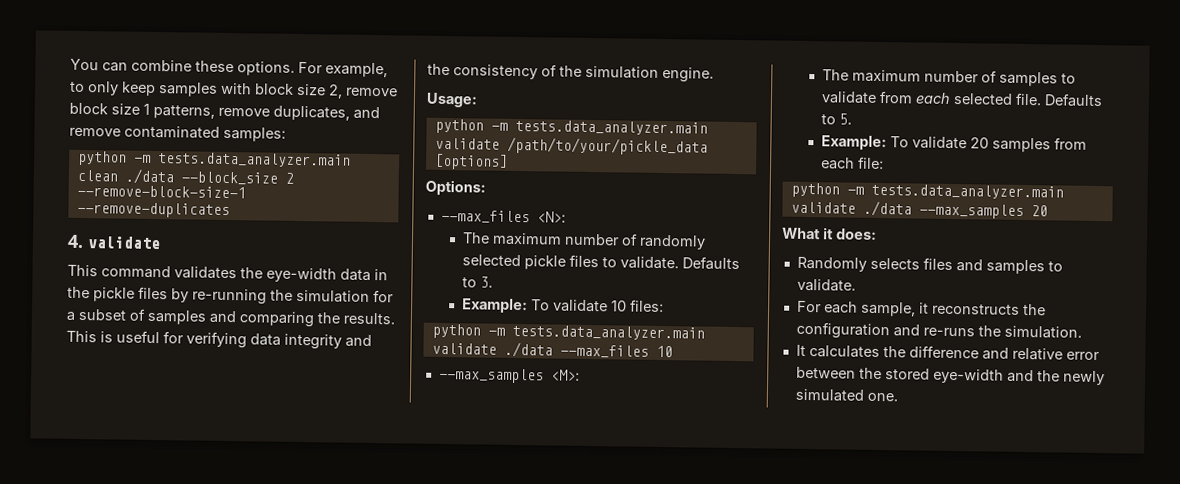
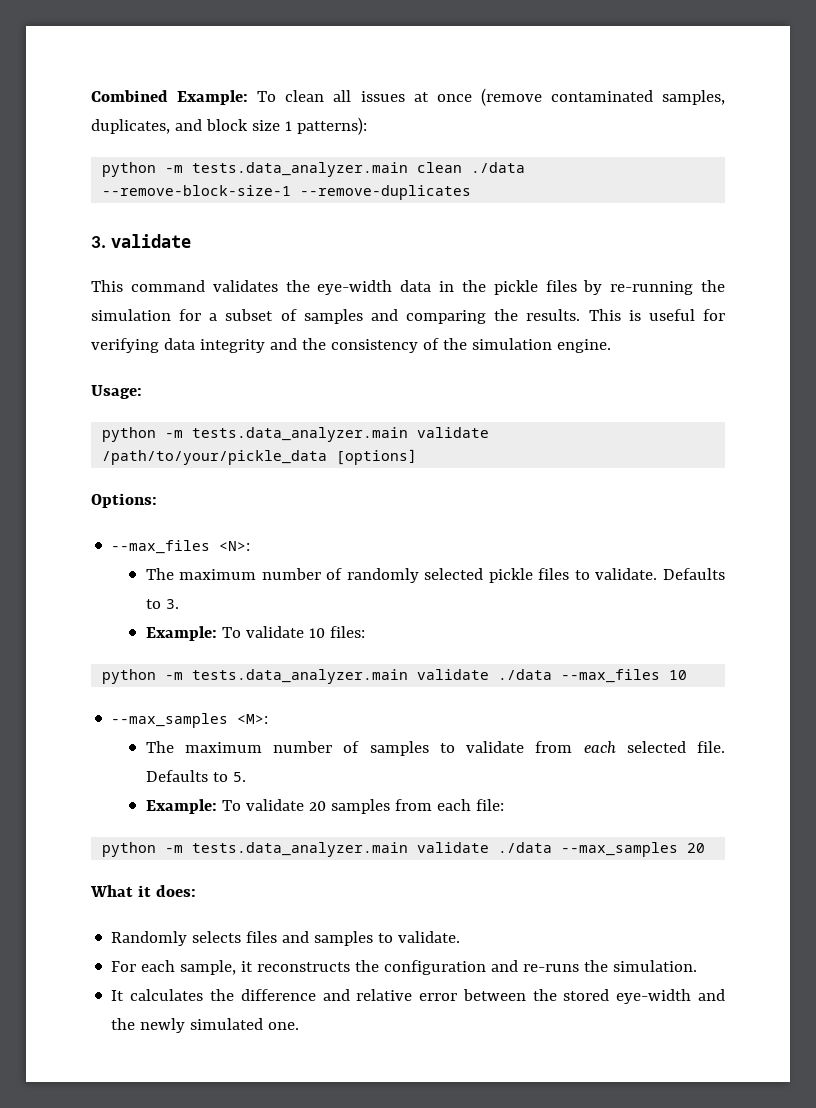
- You can combine these options. For example, to only keep samples with block size 2, remove block size 1 patterns, remove duplicates, and remove contaminated samples:
+ Combined Example: To clean all issues at once (remove contaminated samples, duplicates, and block size 1 patterns):
- python -m tests.data_analyzer.main clean ./data --block_size 2 --remove-block-size-1 --remove-duplicates
+ python -m tests.data_analyzer.main clean ./data --remove-block-size-1 --remove-duplicates
- 4. validate
+ 3. validate

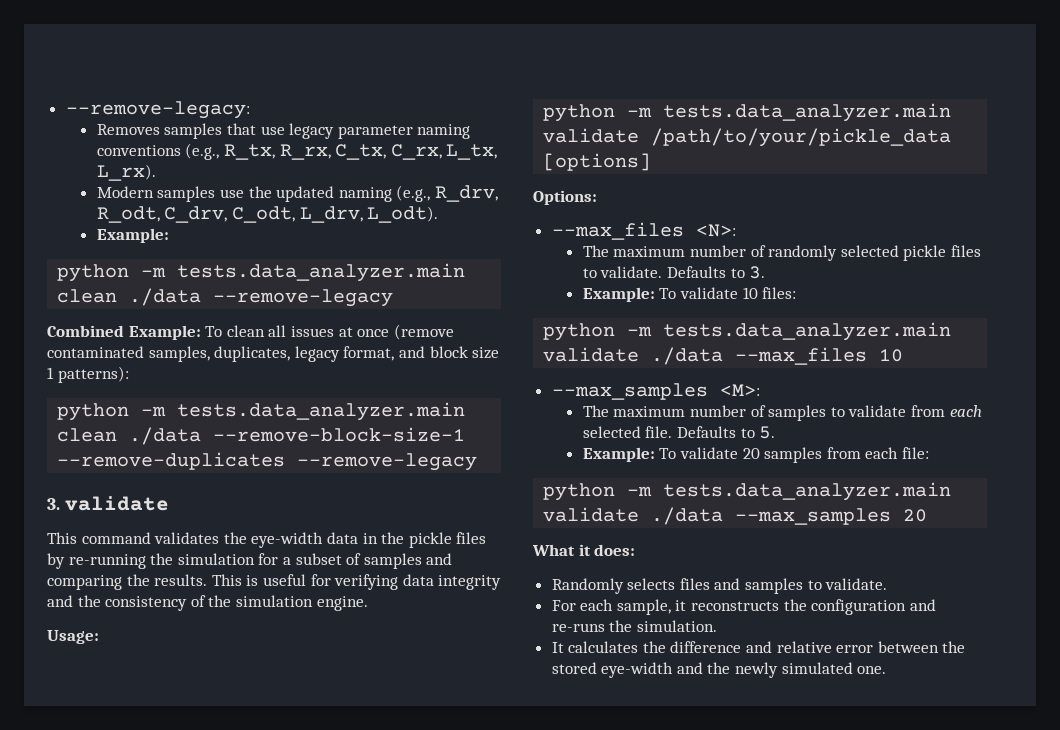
+ --remove-legacy:
+ Removes samples that use legacy parameter naming conventions (e.g., R_tx, R_rx, C_tx, C_rx, L_tx, L_rx).
+ Modern samples use the updated naming (e.g., R_drv, R_odt, C_drv, C_odt, L_drv, L_odt).
+ Example:
+ python -m tests.data_analyzer.main clean ./data --remove-legacy
- Combined Example: To clean all issues at once (remove contaminated samples, duplicates, and block size 1 patterns):
+ Combined Example: To clean all issues at once (remove contaminated samples, duplicates, legacy format, and block size 1 patterns):
- python -m tests.data_analyzer.main clean ./data --remove-block-size-1 --remove-duplicates
+ python -m tests.data_analyzer.main clean ./data --remove-block-size-1 --remove-duplicates --remove-legacy

